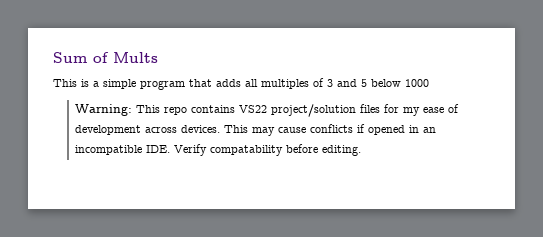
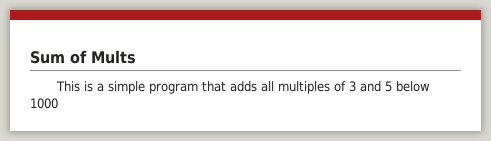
- Warning: This repo contains VS22 project/solution files for my ease of development across devices. This may cause conflicts if opened in an incompatible IDE. Verify compatability before editing.

